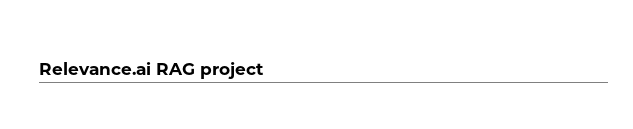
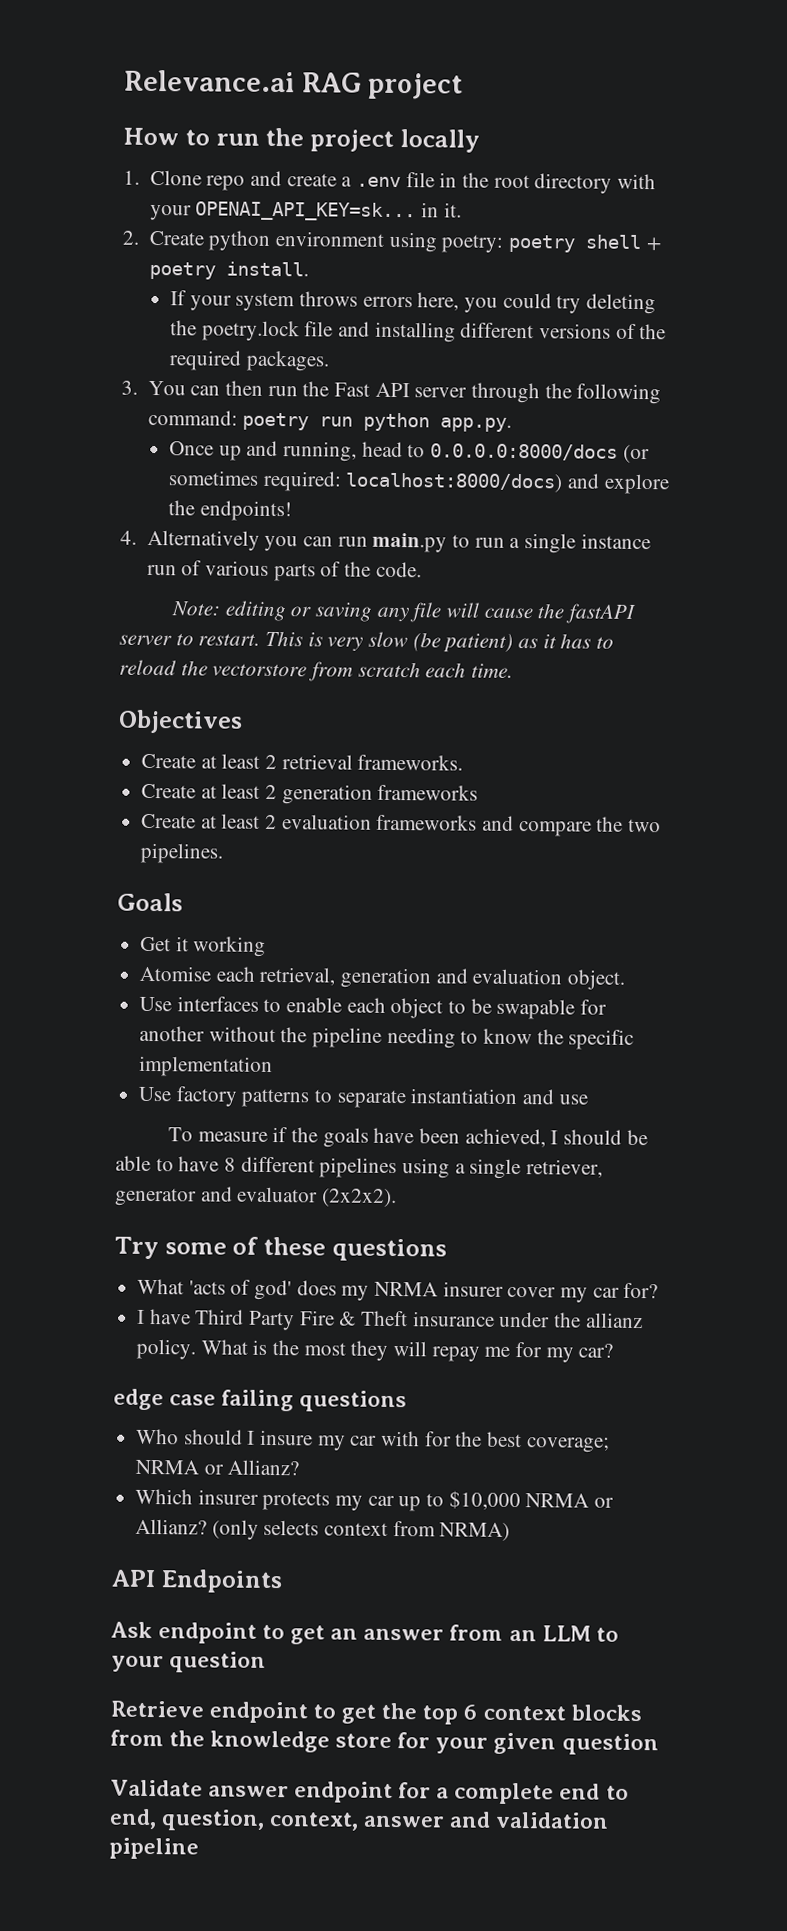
+ How to run the project locally
+ 1. Clone repo and create a .env file in the root directory with your OPENAI_API_KEY=sk... in it.
+ 2. Create python environment using poetry: poetry shell + poetry install.
+ If your system throws errors here, you could try deleting the poetry.lock file and installing different versions of the required packages.
+ 3. You can then run the Fast API server through the following command: poetry run python app.py.
+ Once up and running, head to 0.0.0.0:8000/docs (or sometimes required: localhost:8000/docs) and explore the endpoints!
+ 4. Alternatively you can run main.py to run a single instance run of various parts of the code.
+ Note: editing or saving any file will cause the fastAPI server to restart. This is very slow (be patient) as it has to reload the vectorstore from scratch each time.
+ Objectives
+ Create at least 2 retrieval frameworks.
+ Create at least 2 generation frameworks
+ Create at least 2 evaluation frameworks and compare the two pipelines.
+ Goals
+ Get it working
+ Atomise each retrieval, generation and evaluation object.
+ Use interfaces to enable each object to be swapable for another without the pipeline needing to know the specific implementation
+ Use factory patterns to separate instantiation and use
+ To measure if the goals have been achieved, I should be able to have 8 different pipelines using a single retriever, generator and evaluator (2x2x2).
+ Try some of these questions
+ What 'acts of god' does my NRMA insurer cover my car for?
+ I have Third Party Fire & Theft insurance under the allianz policy. What is the most they will repay me for my car?
+ edge case failing questions
+ Who should I insure my car with for the best coverage; NRMA or Allianz?
+ Which insurer protects my car up to $10,000 NRMA or Allianz? (only selects context from NRMA)
+ API Endpoints
+ Ask endpoint to get an answer from an LLM to your question
+ Retrieve endpoint to get the top 6 context blocks from the knowledge store for your given question
+ Validate answer endpoint for a complete end to end, question, context, answer and validation pipeline

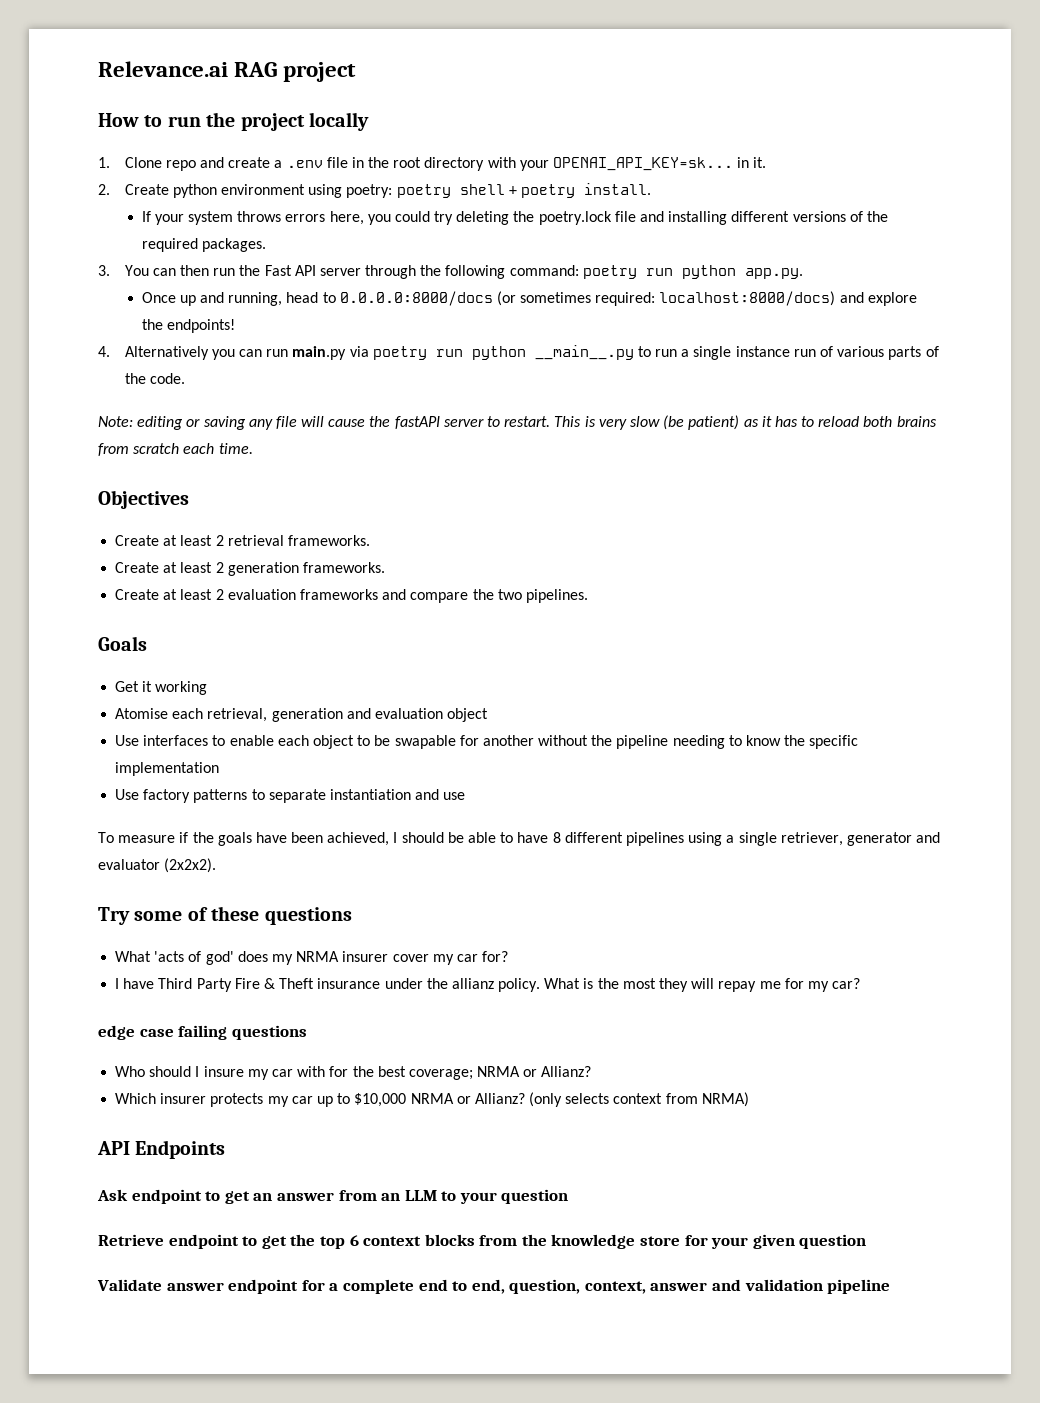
- 4. Alternatively you can run main.py to run a single instance run of various parts of the code.
+ 4. Alternatively you can run main.py via poetry run python __main__.py to run a single instance run of various parts of the code.
- This is very slow (be patient) as it has to reload the vectorstore from scratch each time.
+ This is very slow (be patient) as it has to reload both brains from scratch each time.
- Create at least 2 generation frameworks
+ Create at least 2 generation frameworks.
- Atomise each retrieval, generation and evaluation object.
+ Atomise each retrieval, generation and evaluation object

